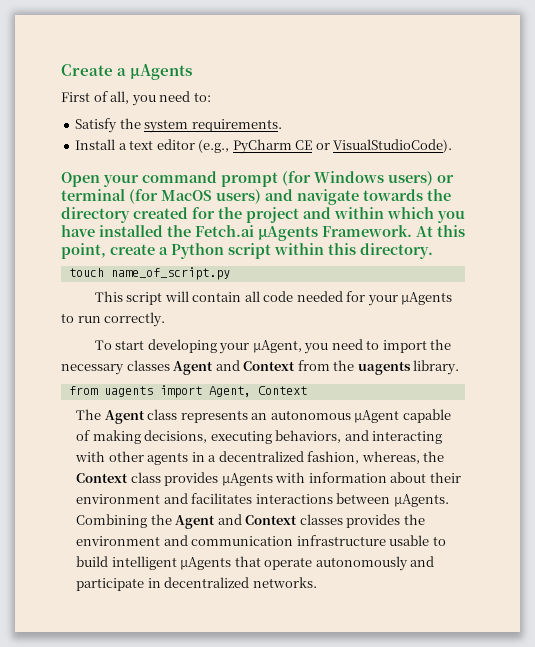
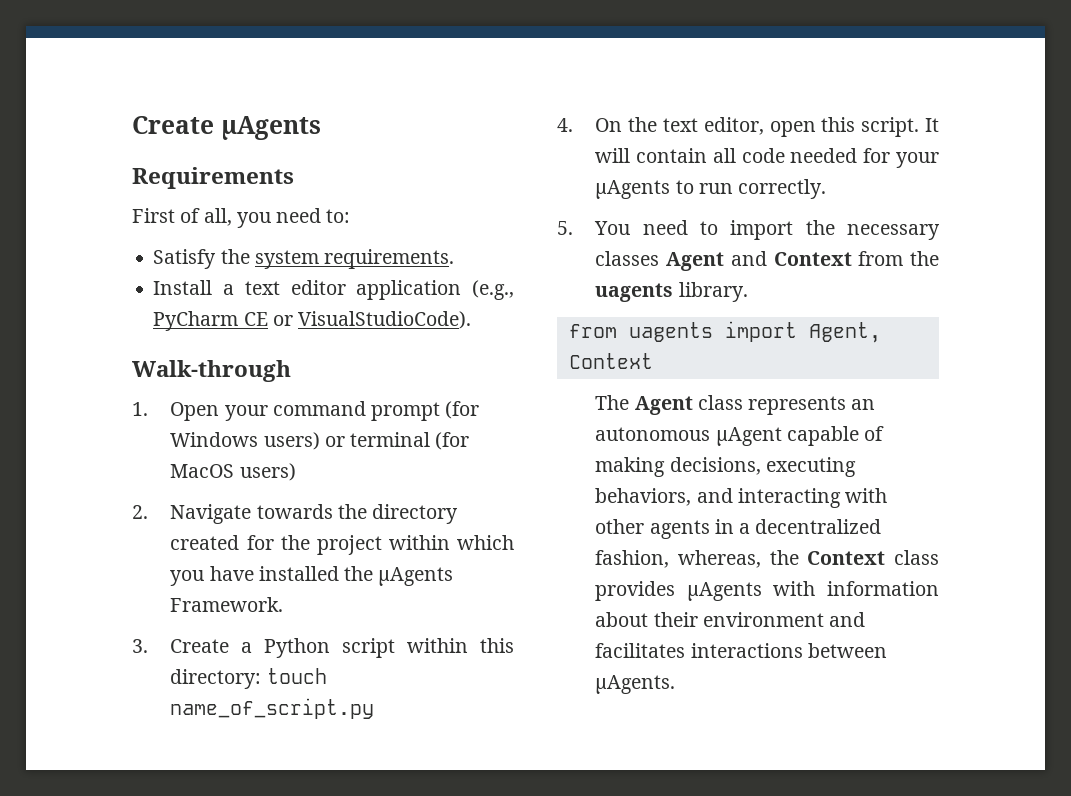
- Create a μAgents
+ Create μAgents
+ Requirements
- Install a text editor (e.g., PyCharm CE or VisualStudioCode).
+ Install a text editor application (e.g., PyCharm CE or VisualStudioCode).
- Open your command prompt (for Windows users) or terminal (for MacOS users) and navigate towards the directory created for the project and within which you have installed the Fetch.ai μAgents Framework. At this point, create a Python script within this directory.
- touch name_of_script.py
+ Walk-through
+ 1. Open your command prompt (for Windows users) or terminal (for MacOS users)
+ 2. Navigate towards the directory created for the project within which you have installed the μAgents Framework.
+ 3. Create a Python script within this directory: touch name_of_script.py
- This script will contain all code needed for your μAgents to run correctly.
+ 4. On the text editor, open this script. It will contain all code needed for your μAgents to run correctly.
- To start developing your μAgent, you need to import the necessary classes Agent and Context from the uagents library.
+ 5. You need to import the necessary classes Agent and Context from the uagents library.
- Combining the Agent and Context classes provides the environment and communication infrastructure usable to build intelligent μAgents that operate autonomously and participate in decentralized networks.

